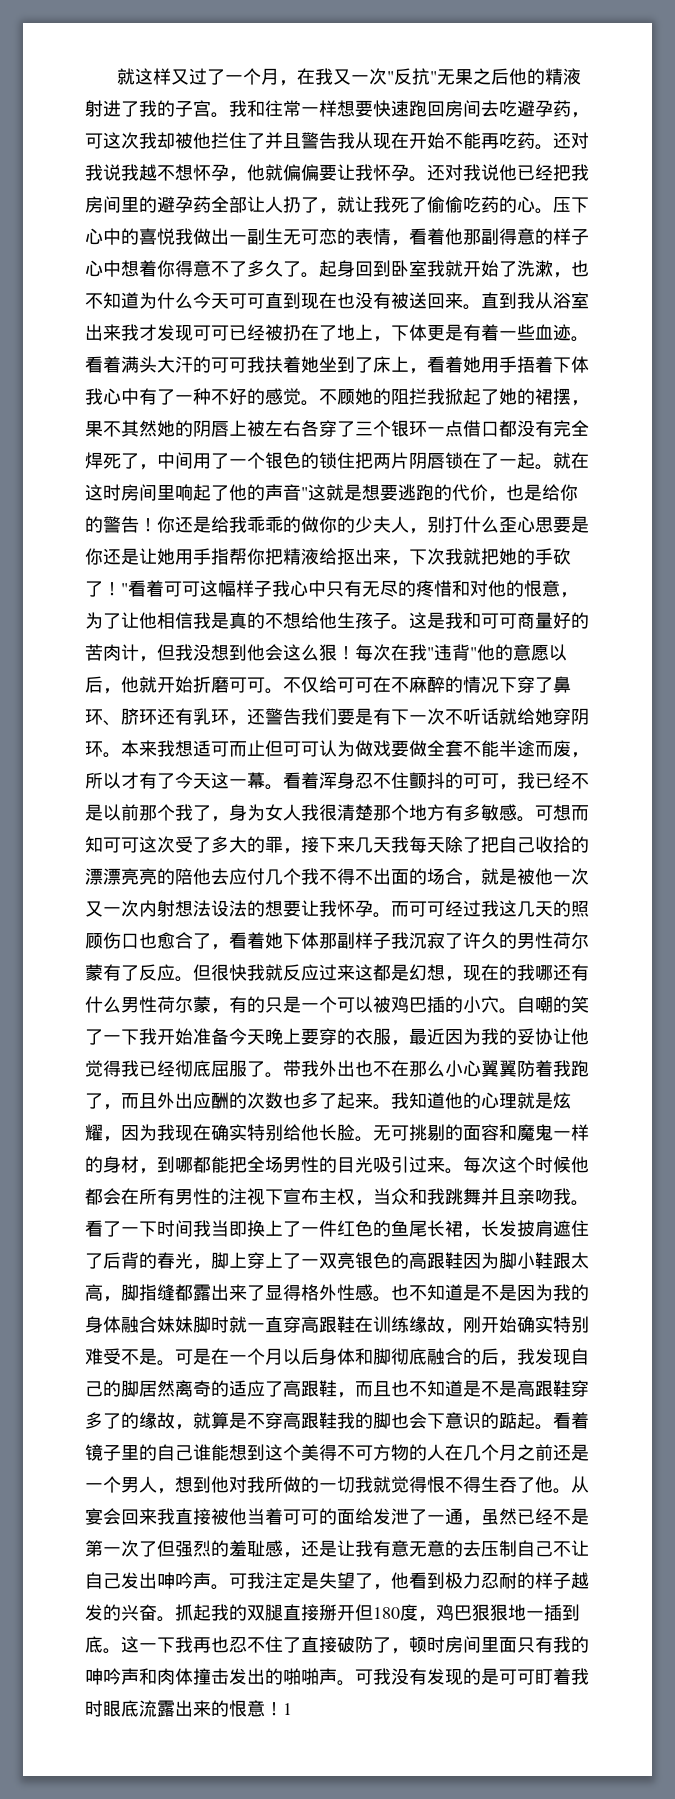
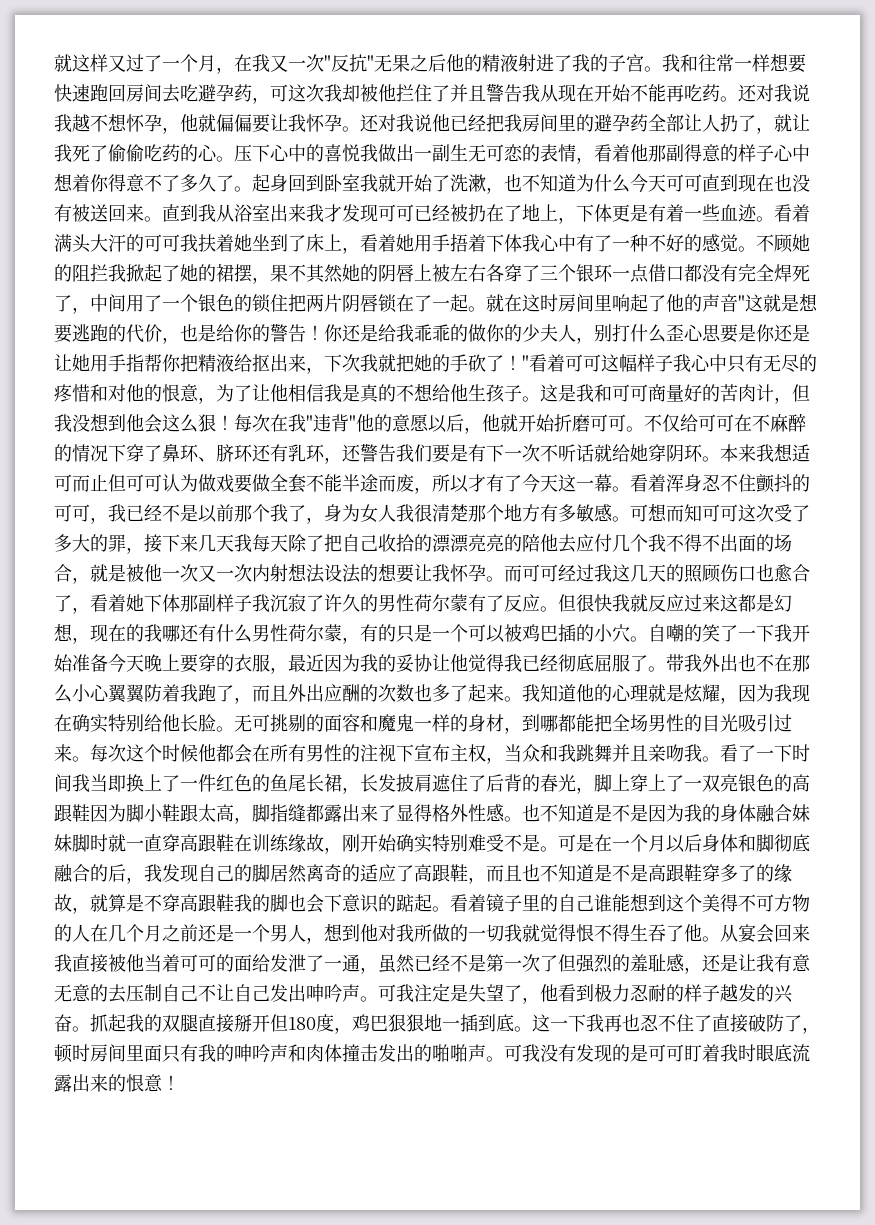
- 1

